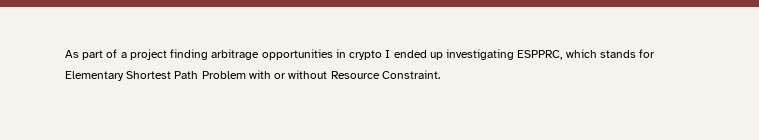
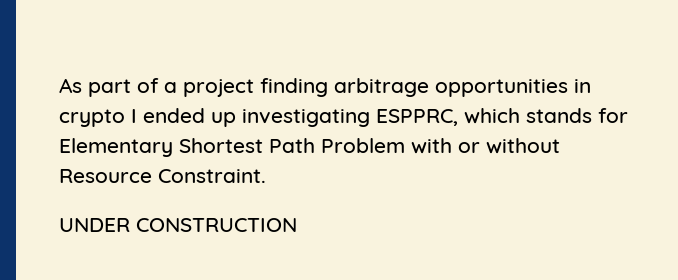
+ UNDER CONSTRUCTION

